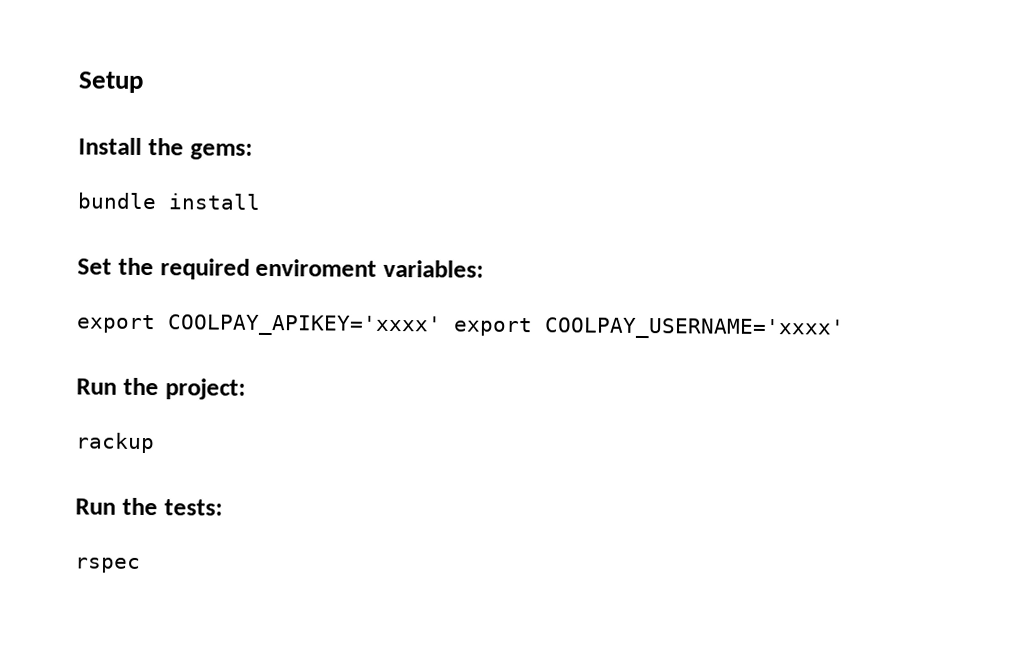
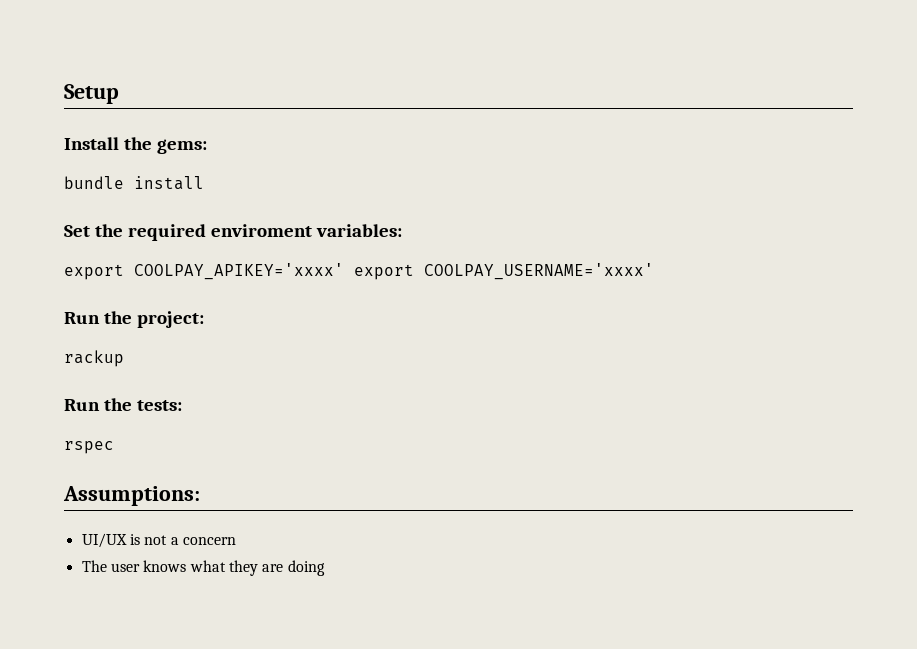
+ Assumptions:
+ UI/UX is not a concern
+ The user knows what they are doing

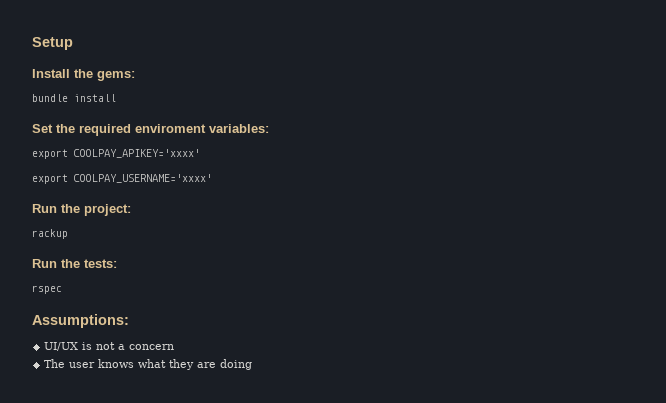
- export COOLPAY_APIKEY='xxxx' export COOLPAY_USERNAME='xxxx'
+ export COOLPAY_APIKEY='xxxx'
+ export COOLPAY_USERNAME='xxxx'

